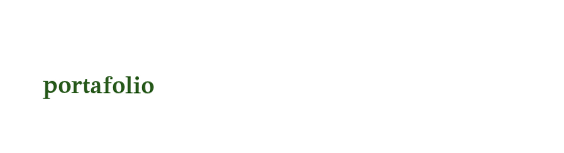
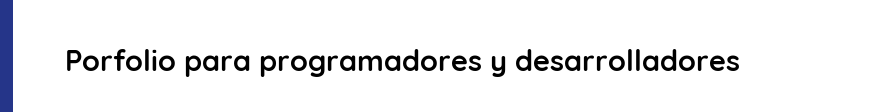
- portafolio
+ Porfolio para programadores y desarrolladores

